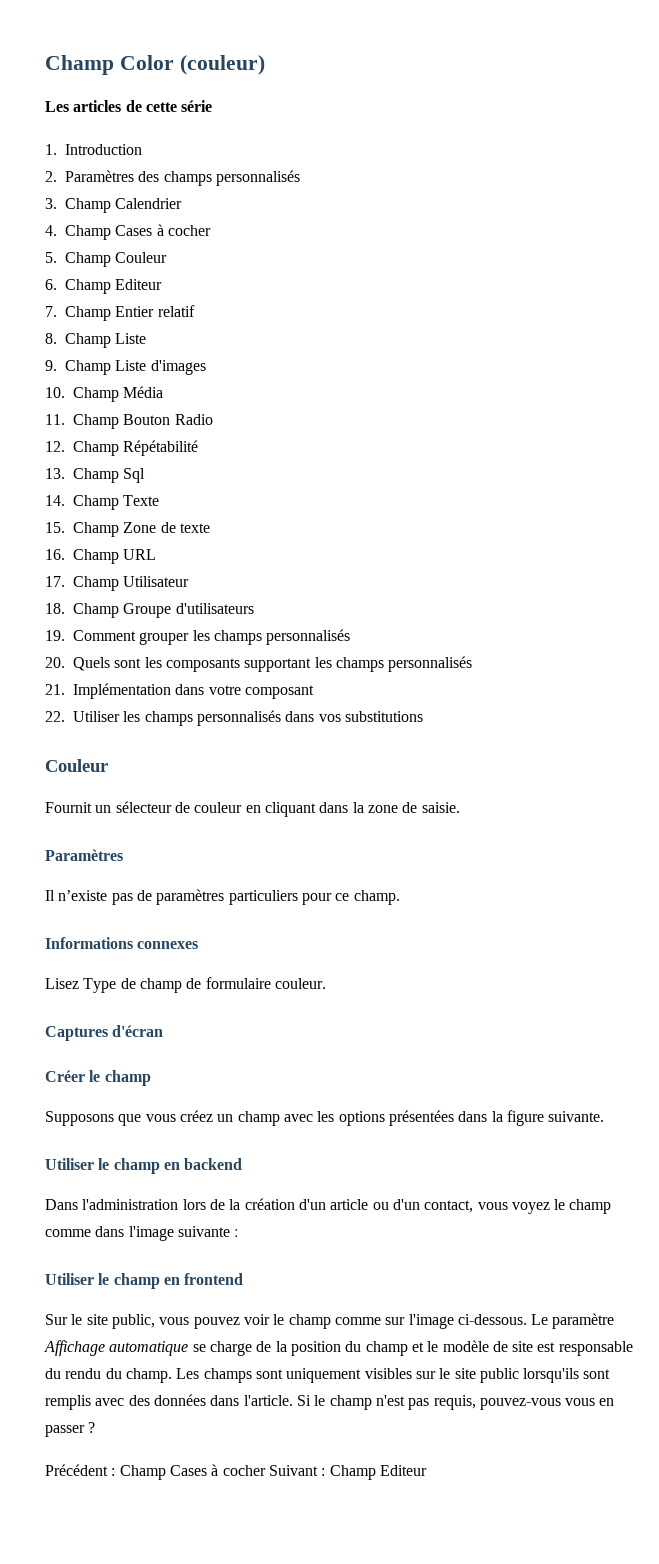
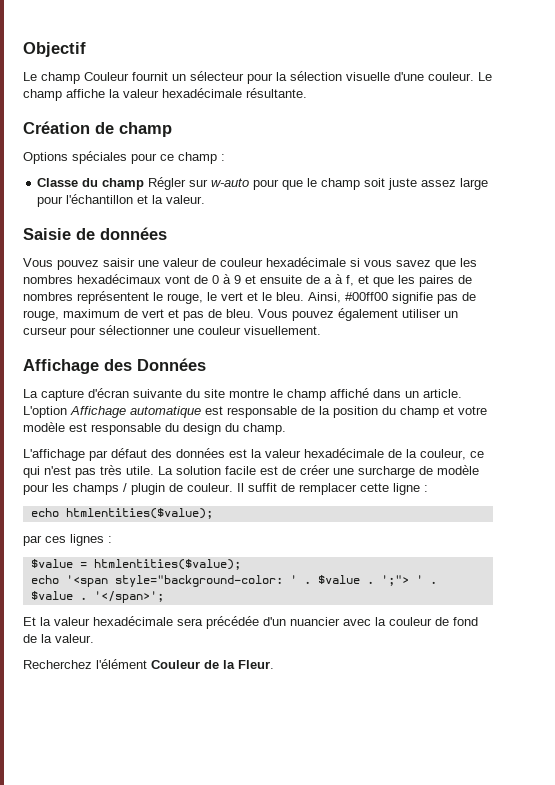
- Champ Color (couleur)
- Les articles de cette série
- 1. Introduction
- 2. Paramètres des champs personnalisés
- 3. Champ Calendrier
- 4. Champ Cases à cocher
- 5. Champ Couleur
- 6. Champ Editeur
- 7. Champ Entier relatif
- 8. Champ Liste
- 9. Champ Liste d'images
- 10. Champ Média
- 11. Champ Bouton Radio
- 12. Champ Répétabilité
- 13. Champ Sql
- 14. Champ Texte
- 15. Champ Zone de texte
- 16. Champ URL
- 17. Champ Utilisateur
- 18. Champ Groupe d'utilisateurs
- 19. Comment grouper les champs personnalisés
- 20. Quels sont les composants supportant les champs personnalisés
- 21. Implémentation dans votre composant
- 22. Utiliser les champs personnalisés dans vos substitutions
- Couleur
- Fournit un sélecteur de couleur en cliquant dans la zone de saisie.
- Paramètres
- Il n’existe pas de paramètres particuliers pour ce champ.
- Informations connexes
- Lisez Type de champ de formulaire couleur.
- Captures d'écran
- Créer le champ
- Supposons que vous créez un champ avec les options présentées dans la figure suivante.
- Utiliser le champ en backend
- Dans l'administration lors de la création d'un article ou d'un contact, vous voyez le champ comme dans l'image suivante ː
- Utiliser le champ en frontend
- Sur le site public, vous pouvez voir le champ comme sur l'image ci-dessous. Le paramètre Affichage automatique se charge de la position du champ et le modèle de site est responsable du rendu du champ. Les champs sont uniquement visibles sur le site public lorsqu'ils sont remplis avec des données dans l'article. Si le champ n'est pas requis, pouvez-vous vous en passer ?
- Précédent : Champ Cases à cocher Suivant : Champ Editeur
+ Objectif
+ Le champ Couleur fournit un sélecteur pour la sélection visuelle d'une couleur. Le champ affiche la valeur hexadécimale résultante.
+ Création de champ
+ Options spéciales pour ce champ :
+ Classe du champ Régler sur w-auto pour que le champ soit juste assez large pour l'échantillon et la valeur.
+ Saisie de données
+ Vous pouvez saisir une valeur de couleur hexadécimale si vous savez que les nombres hexadécimaux vont de 0 à 9 et ensuite de a à f, et que les paires de nombres représentent le rouge, le vert et le bleu. Ainsi, #00ff00 signifie pas de rouge, maximum de vert et pas de bleu. Vous pouvez également utiliser un curseur pour sélectionner une couleur visuellement.
+ Affichage des Données
+ La capture d'écran suivante du site montre le champ affiché dans un article. L'option Affichage automatique est responsable de la position du champ et votre modèle est responsable du design du champ.
+ L'affichage par défaut des données est la valeur hexadécimale de la couleur, ce qui n'est pas très utile. La solution facile est de créer une surcharge de modèle pour les champs / plugin de couleur. Il suffit de remplacer cette ligne :
+ echo htmlentities($value);
+ par ces lignes :
+ $value = htmlentities($value);
+ echo '<span style="background-color: ' . $value . ';"> ' . $value . '</span>';
+ Et la valeur hexadécimale sera précédée d'un nuancier avec la couleur de fond de la valeur.
+ Recherchez l'élément Couleur de la Fleur.

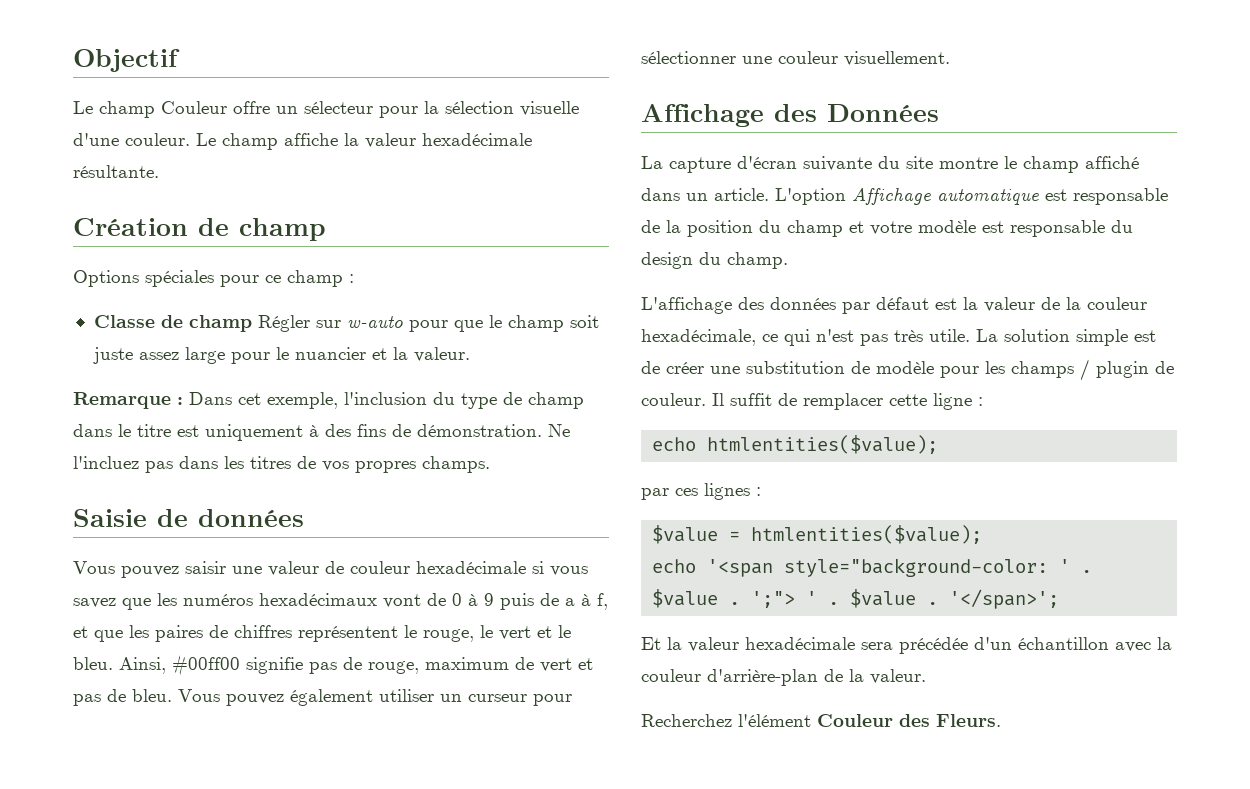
- Le champ Couleur fournit un sélecteur pour la sélection visuelle d'une couleur.
+ Le champ Couleur offre un sélecteur pour la sélection visuelle d'une couleur.
- Classe du champ Régler sur w-auto pour que le champ soit juste assez large pour l'échantillon et la valeur.
+ Classe de champ Régler sur w-auto pour que le champ soit juste assez large pour le nuancier et la valeur.
+ Remarque : Dans cet exemple, l'inclusion du type de champ dans le titre est uniquement à des fins de démonstration. Ne l'incluez pas dans les titres de vos propres champs.
- Vous pouvez saisir une valeur de couleur hexadécimale si vous savez que les nombres hexadécimaux vont de 0 à 9 et ensuite de a à f, et que les paires de nombres représentent le rouge, le vert et le bleu.
+ Vous pouvez saisir une valeur de couleur hexadécimale si vous savez que les numéros hexadécimaux vont de 0 à 9 puis de a à f, et que les paires de chiffres représentent le rouge, le vert et le bleu.
- L'affichage par défaut des données est la valeur hexadécimale de la couleur, ce qui n'est pas très utile.
+ L'affichage des données par défaut est la valeur de la couleur hexadécimale, ce qui n'est pas très utile.
- La solution facile est de créer une surcharge de modèle pour les champs / plugin de couleur.
+ La solution simple est de créer une substitution de modèle pour les champs / plugin de couleur.
- Et la valeur hexadécimale sera précédée d'un nuancier avec la couleur de fond de la valeur.
+ Et la valeur hexadécimale sera précédée d'un échantillon avec la couleur d'arrière-plan de la valeur.
- Recherchez l'élément Couleur de la Fleur.
+ Recherchez l'élément Couleur des Fleurs.

